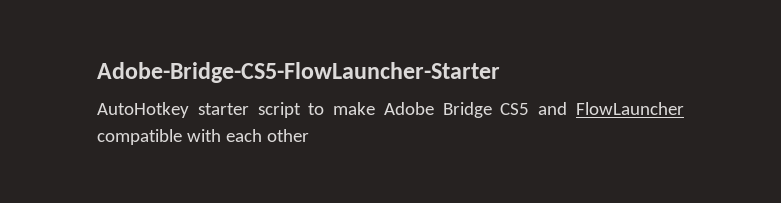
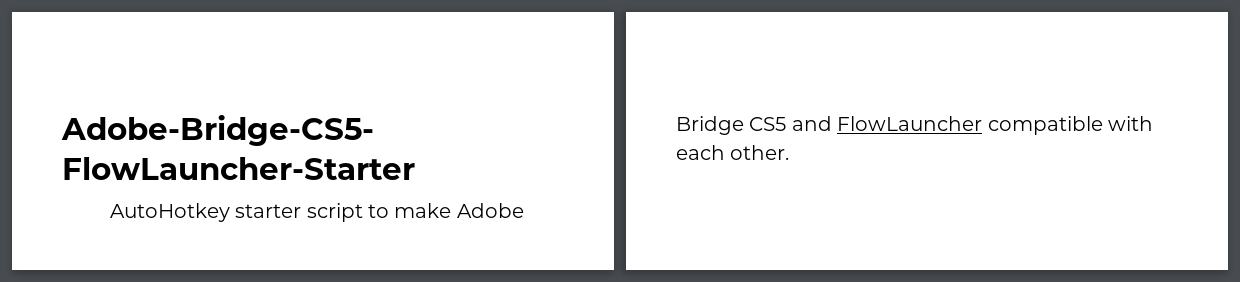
- AutoHotkey starter script to make Adobe Bridge CS5 and FlowLauncher compatible with each other
+ AutoHotkey starter script to make Adobe Bridge CS5 and FlowLauncher compatible with each other.

